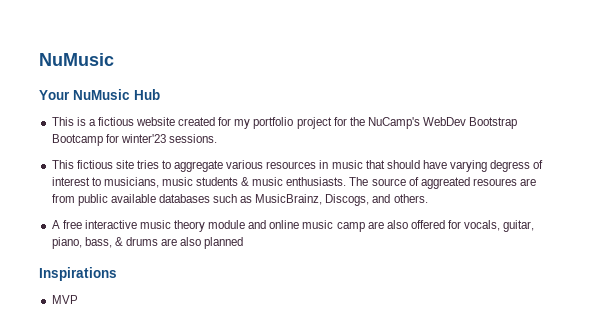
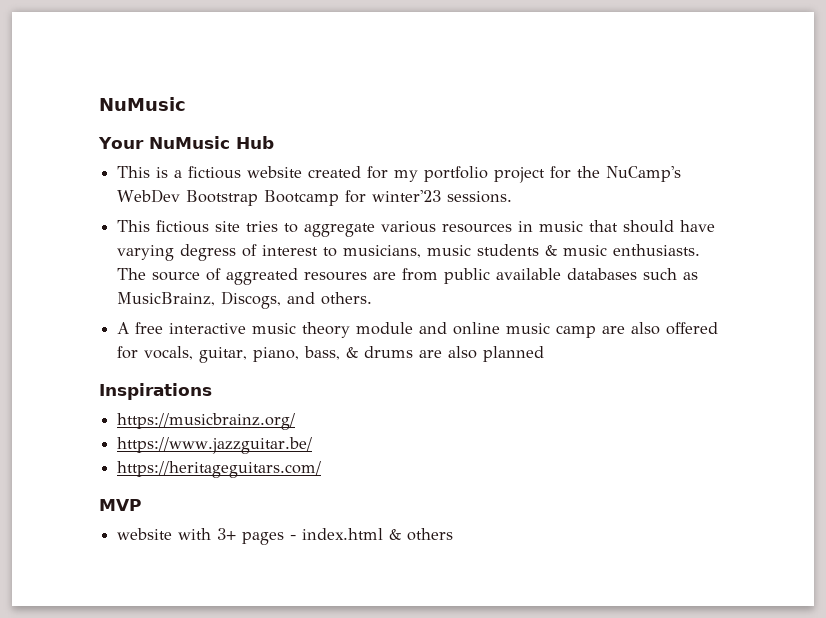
+ https://musicbrainz.org/
+ https://www.jazzguitar.be/
+ https://heritageguitars.com/
  MVP
+ website with 3+ pages - index.html & others

